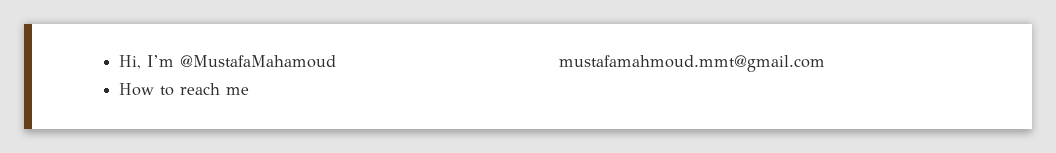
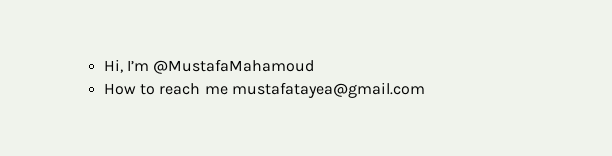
- How to reach me mustafamahmoud.mmt@gmail.com
+ How to reach me mustafatayea@gmail.com

